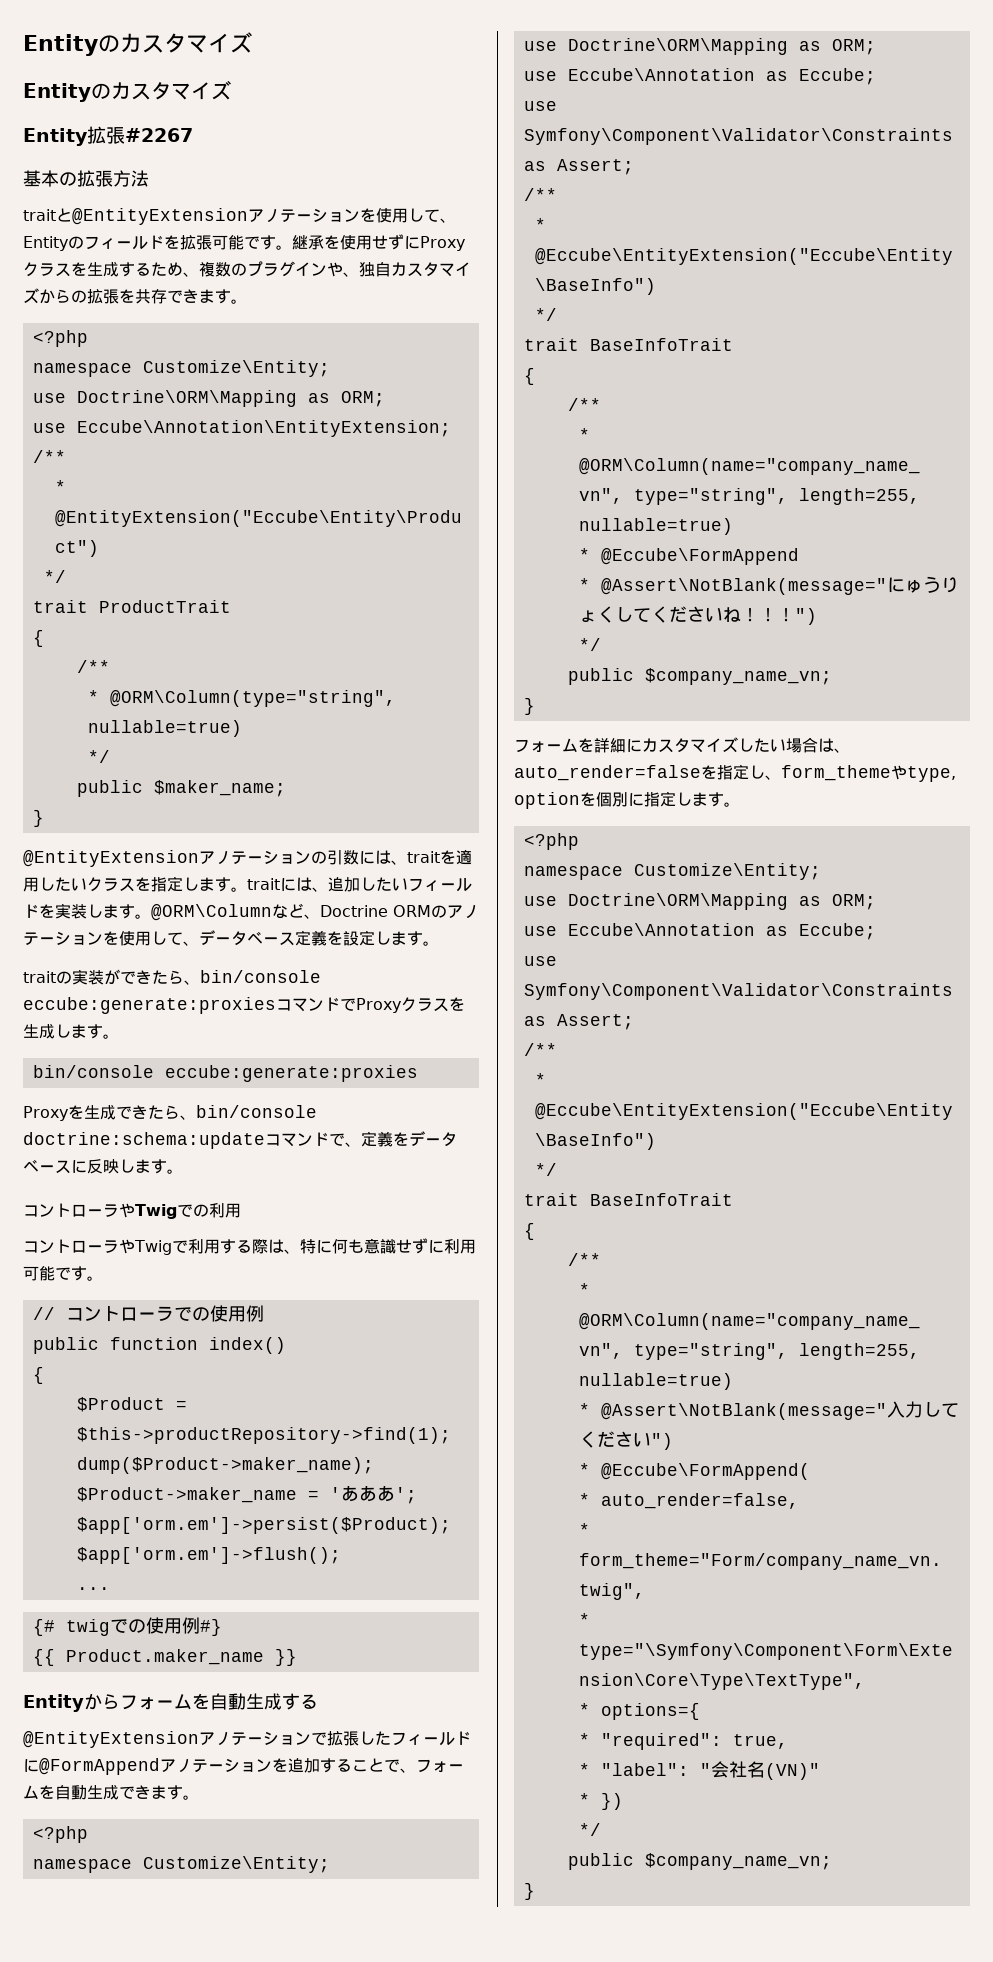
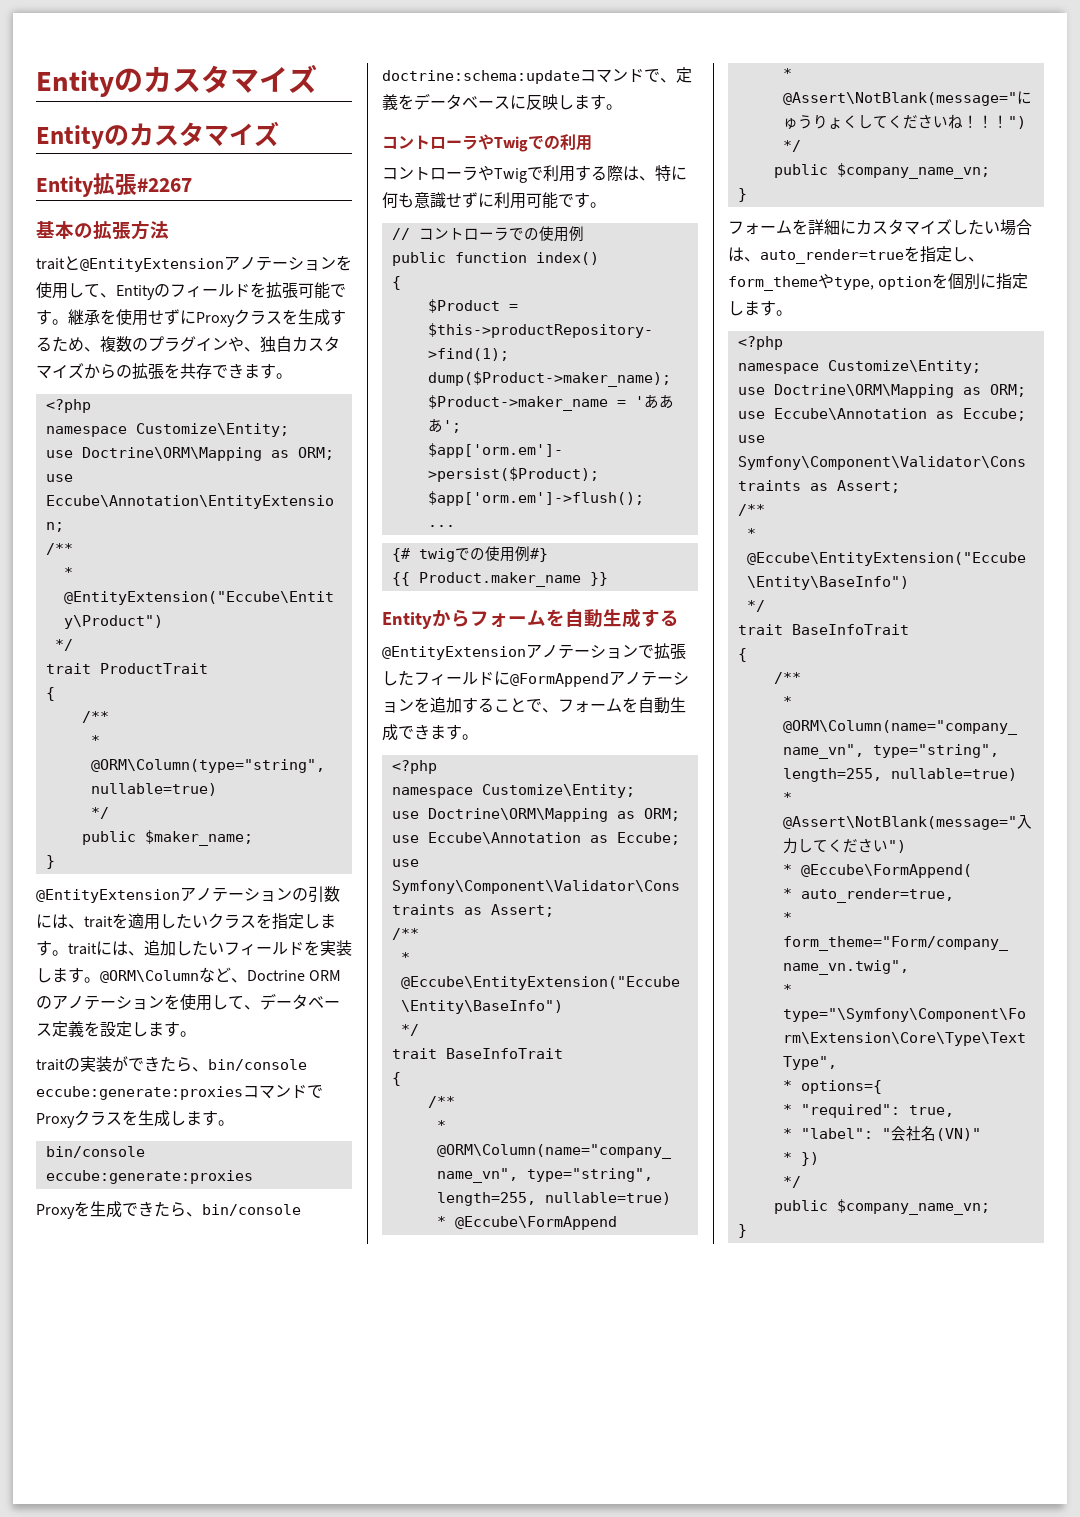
- フォームを詳細にカスタマイズしたい場合は、auto_render=falseを指定し、form_themeやtype, optionを個別に指定します。
+ フォームを詳細にカスタマイズしたい場合は、auto_render=trueを指定し、form_themeやtype, optionを個別に指定します。
- * auto_render=false,
+ * auto_render=true,

